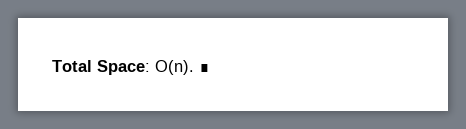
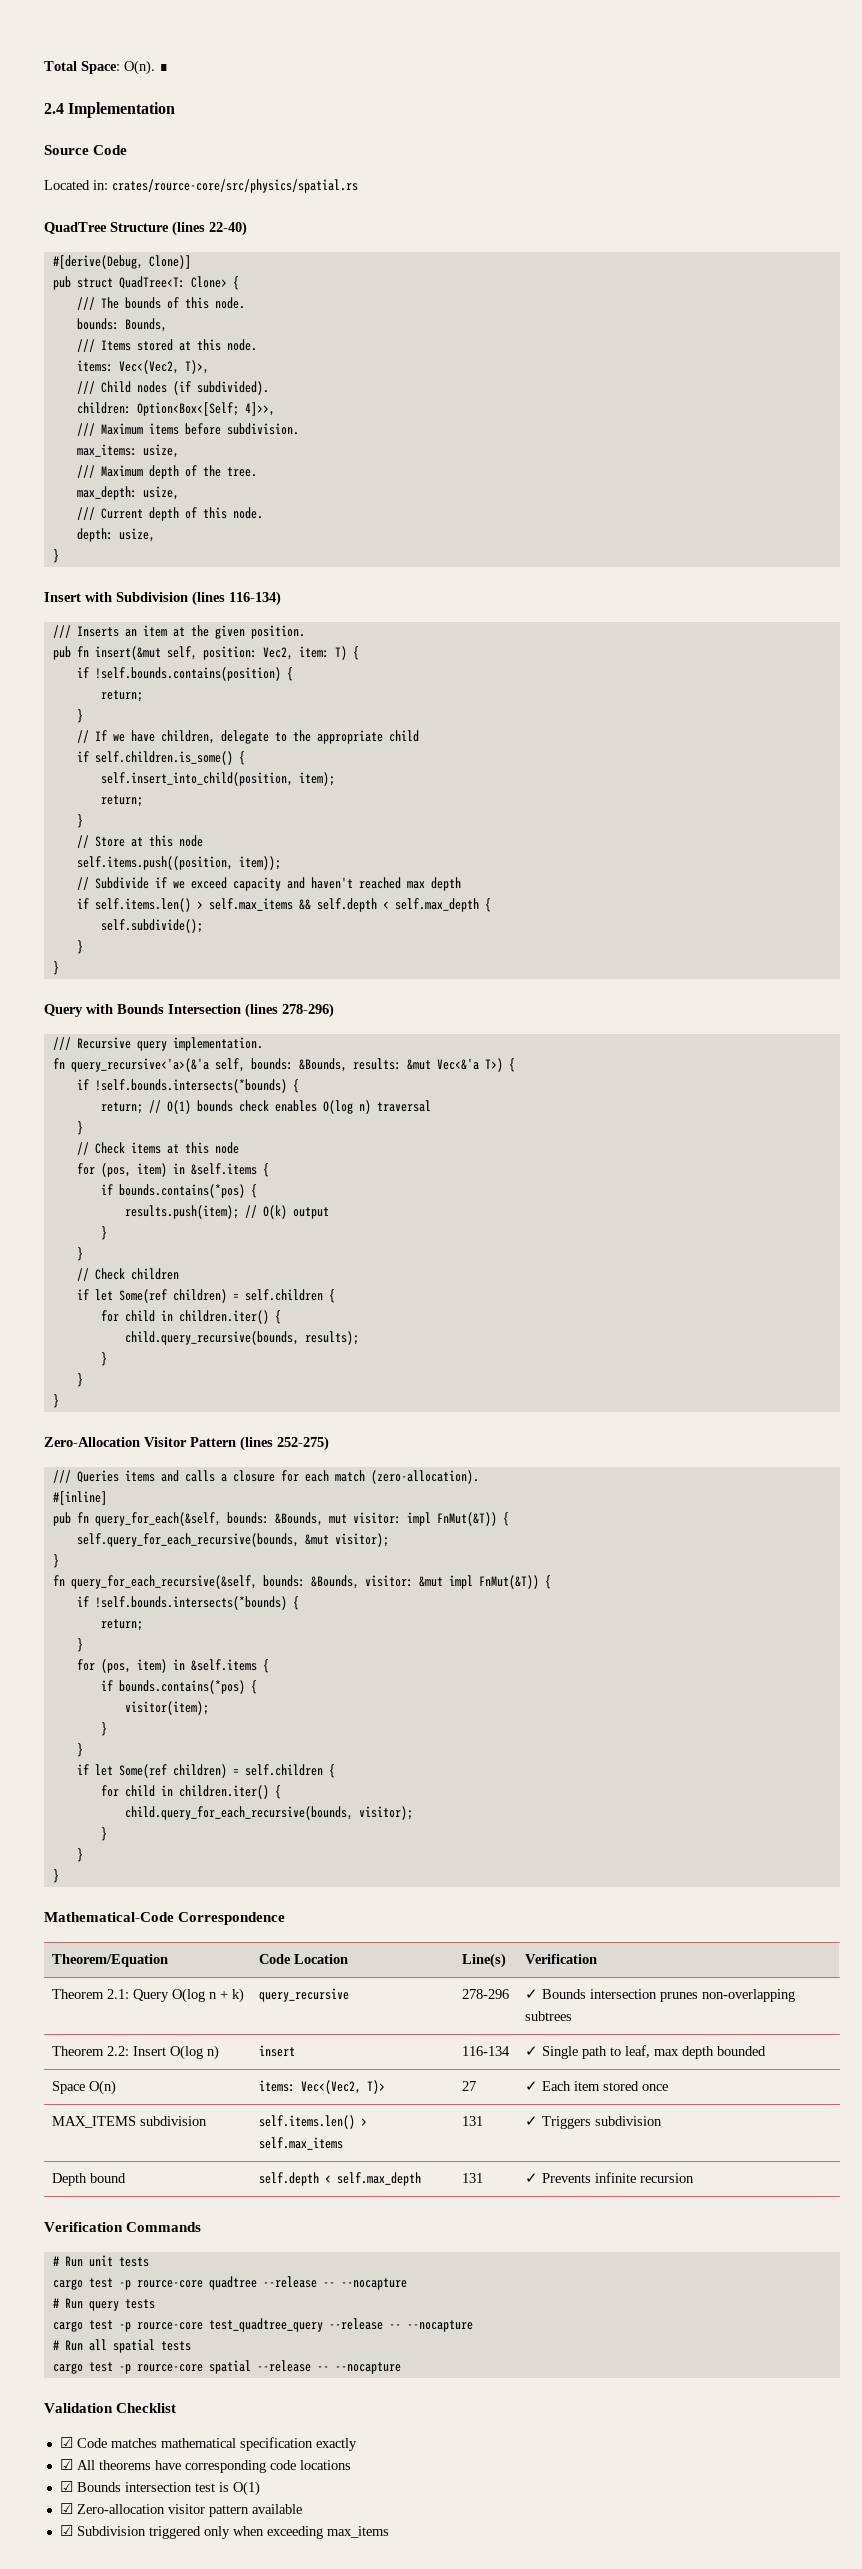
+ 2.4 Implementation
+ Source Code
+ Located in: crates/rource-core/src/physics/spatial.rs
+ QuadTree Structure (lines 22-40)
+ #[derive(Debug, Clone)]
+ pub struct QuadTree<T: Clone> {
+ /// The bounds of this node.
+ bounds: Bounds,
+ /// Items stored at this node.
+ items: Vec<(Vec2, T)>,
+ /// Child nodes (if subdivided).
+ children: Option<Box<[Self; 4]>>,
+ /// Maximum items before subdivision.
+ max_items: usize,
+ /// Maximum depth of the tree.
+ max_depth: usize,
+ /// Current depth of this node.
+ depth: usize,
+ }
+ Insert with Subdivision (lines 116-134)
+ /// Inserts an item at the given position.
+ pub fn insert(&mut self, position: Vec2, item: T) {
+ if !self.bounds.contains(position) {
+ return;
+ }
+ // If we have children, delegate to the appropriate child
+ if self.children.is_some() {
+ self.insert_into_child(position, item);
+ return;
+ }
+ // Store at this node
+ self.items.push((position, item));
+ // Subdivide if we exceed capacity and haven't reached max depth
+ if self.items.len() > self.max_items && self.depth < self.max_depth {
+ self.subdivide();
+ }
+ }
+ Query with Bounds Intersection (lines 278-296)
+ /// Recursive query implementation.
+ fn query_recursive<'a>(&'a self, bounds: &Bounds, results: &mut Vec<&'a T>) {
+ if !self.bounds.intersects(*bounds) {
+ return; // O(1) bounds check enables O(log n) traversal
+ }
+ // Check items at this node
+ for (pos, item) in &self.items {
+ if bounds.contains(*pos) {
+ results.push(item); // O(k) output
+ }
+ }
+ // Check children
+ if let Some(ref children) = self.children {
+ for child in children.iter() {
+ child.query_recursive(bounds, results);
+ }
+ }
+ }
+ Zero-Allocation Visitor Pattern (lines 252-275)
+ /// Queries items and calls a closure for each match (zero-allocation).
+ #[inline]
+ pub fn query_for_each(&self, bounds: &Bounds, mut visitor: impl FnMut(&T)) {
+ self.query_for_each_recursive(bounds, &mut visitor);
+ }
+ fn query_for_each_recursive(&self, bounds: &Bounds, visitor: &mut impl FnMut(&T)) {
+ if !self.bounds.intersects(*bounds) {
+ return;
+ }
+ for (pos, item) in &self.items {
+ if bounds.contains(*pos) {
+ visitor(item);
+ }
+ }
+ if let Some(ref children) = self.children {
+ for child in children.iter() {
+ child.query_for_each_recursive(bounds, visitor);
+ }
+ }
+ }
+ Mathematical-Code Correspondence
+ Theorem/Equation | Code Location | Line(s) | Verification
+ Theorem 2.1: Query O(log n + k) | query_recursive | 278-296 | ✓ Bounds intersection prunes non-overlapping subtrees
+ Theorem 2.2: Insert O(log n) | insert | 116-134 | ✓ Single path to leaf, max depth bounded
+ Space O(n) | items: Vec<(Vec2, T)> | 27 | ✓ Each item stored once
+ MAX_ITEMS subdivision | self.items.len() > self.max_items | 131 | ✓ Triggers subdivision
+ Depth bound | self.depth < self.max_depth | 131 | ✓ Prevents infinite recursion
+ Verification Commands
+ # Run unit tests
+ cargo test -p rource-core quadtree --release -- --nocapture
+ # Run query tests
+ cargo test -p rource-core test_quadtree_query --release -- --nocapture
+ # Run all spatial tests
+ cargo test -p rource-core spatial --release -- --nocapture
+ Validation Checklist
+ ☑ Code matches mathematical specification exactly
+ ☑ All theorems have corresponding code locations
+ ☑ Bounds intersection test is O(1)
+ ☑ Zero-allocation visitor pattern available
+ ☑ Subdivision triggered only when exceeding max_items

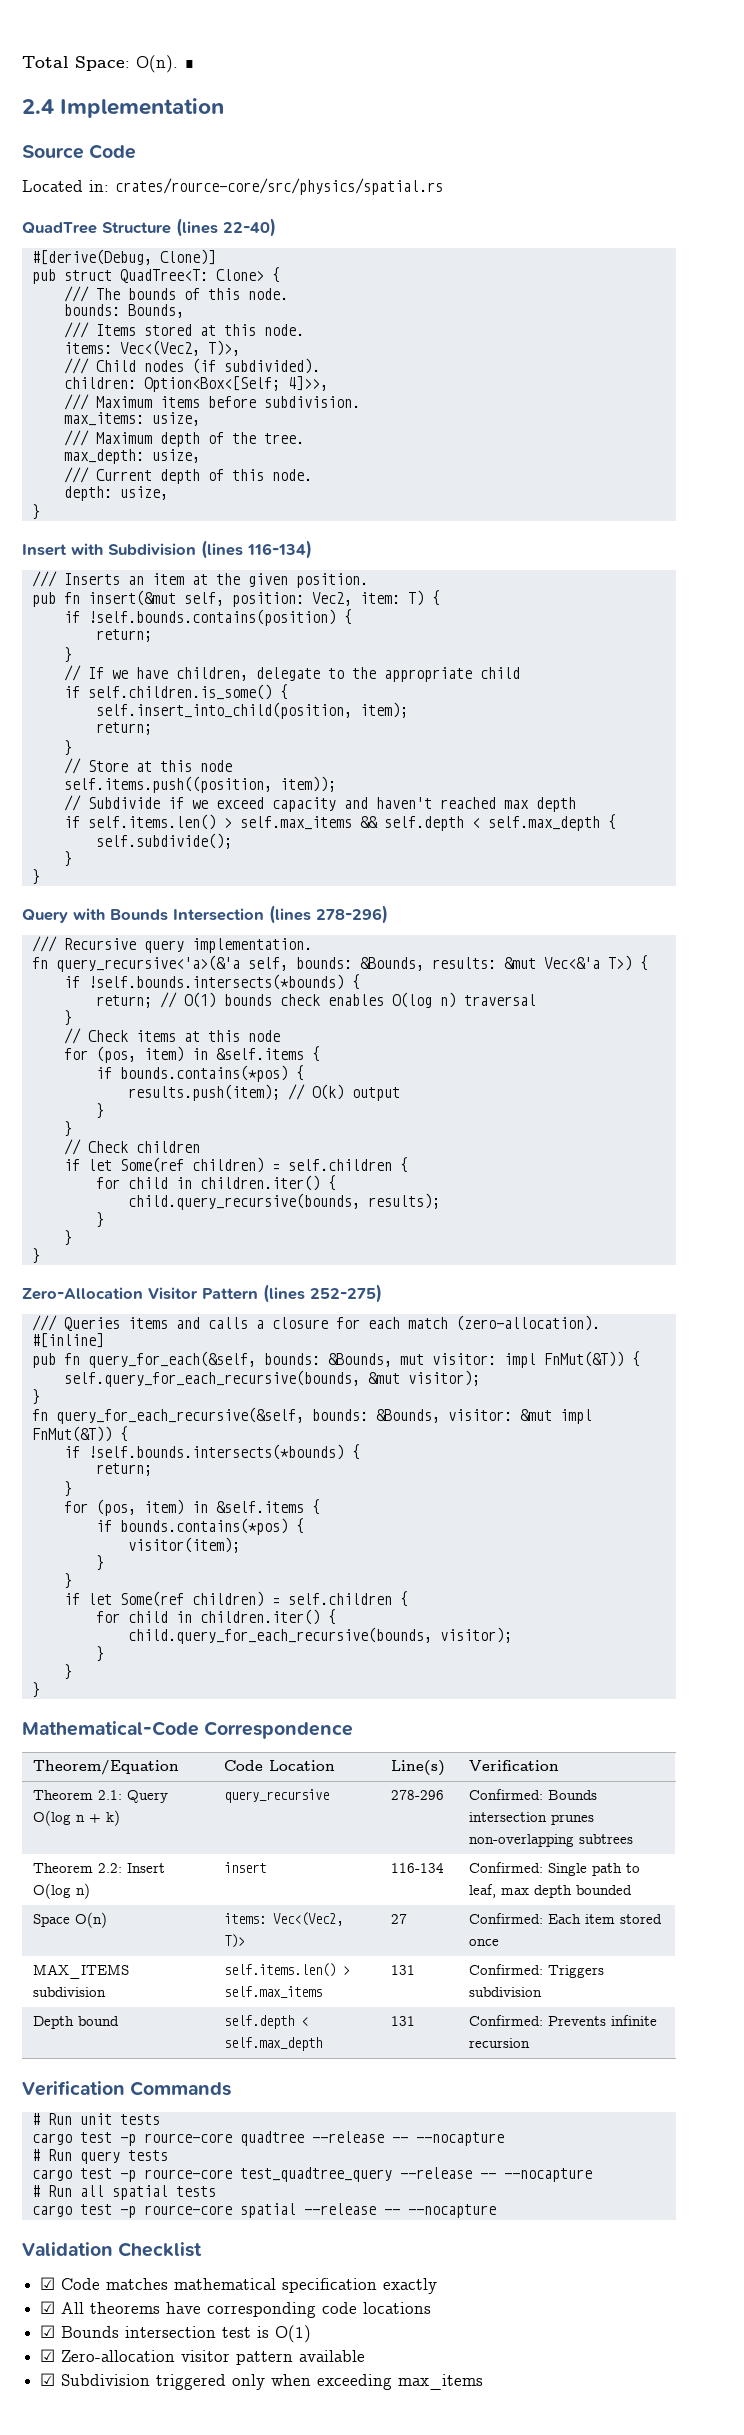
- Theorem 2.1: Query O(log n + k) | query_recursive | 278-296 | ✓ Bounds intersection prunes non-overlapping subtrees
+ Theorem 2.1: Query O(log n + k) | query_recursive | 278-296 | Confirmed: Bounds intersection prunes non-overlapping subtrees
- Theorem 2.2: Insert O(log n) | insert | 116-134 | ✓ Single path to leaf, max depth bounded
+ Theorem 2.2: Insert O(log n) | insert | 116-134 | Confirmed: Single path to leaf, max depth bounded
- Space O(n) | items: Vec<(Vec2, T)> | 27 | ✓ Each item stored once
+ Space O(n) | items: Vec<(Vec2, T)> | 27 | Confirmed: Each item stored once
- MAX_ITEMS subdivision | self.items.len() > self.max_items | 131 | ✓ Triggers subdivision
+ MAX_ITEMS subdivision | self.items.len() > self.max_items | 131 | Confirmed: Triggers subdivision
- Depth bound | self.depth < self.max_depth | 131 | ✓ Prevents infinite recursion
+ Depth bound | self.depth < self.max_depth | 131 | Confirmed: Prevents infinite recursion

